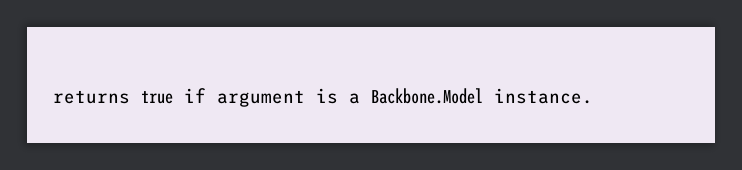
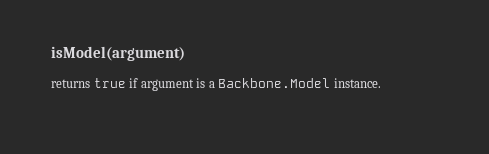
+ isModel(argument)

